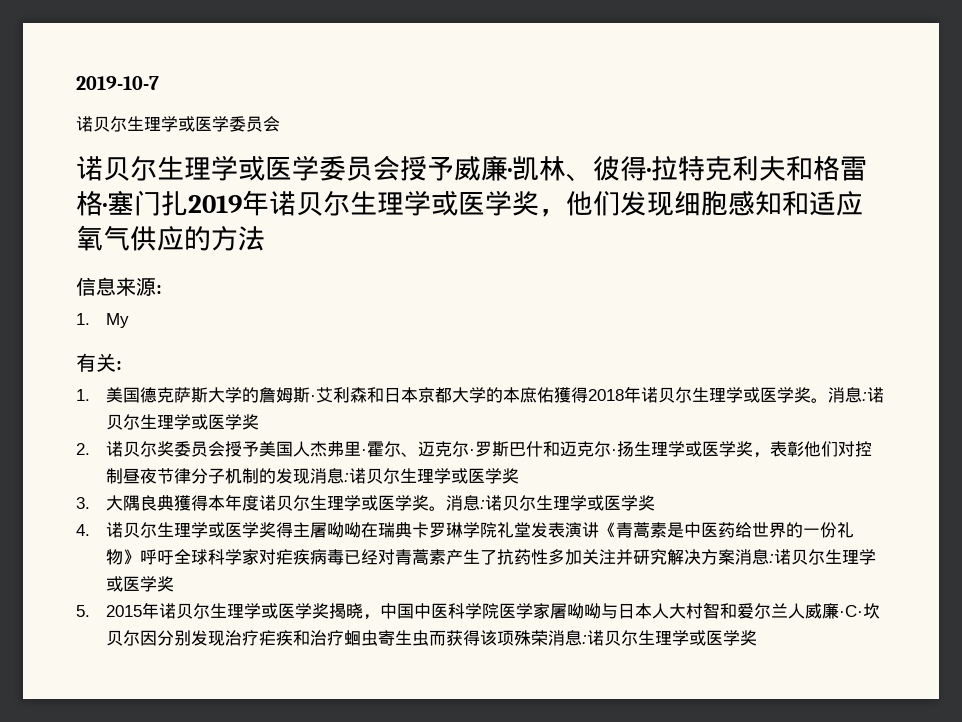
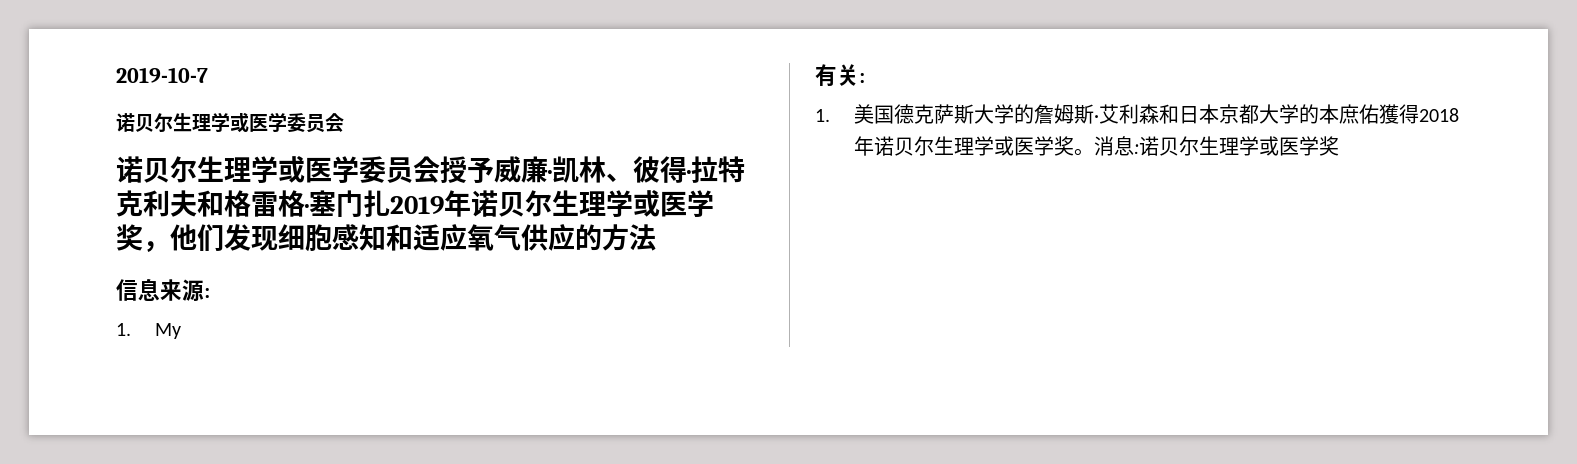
- 2.诺贝尔奖委员会授予美国人杰弗里·霍尔、迈克尔·罗斯巴什和迈克尔·扬生理学或医学奖，表彰他们对控制昼夜节律分子机制的发现消息:诺贝尔生理学或医学奖
- 3.大隅良典獲得本年度诺贝尔生理学或医学奖。消息:诺贝尔生理学或医学奖
- 4.诺贝尔生理学或医学奖得主屠呦呦在瑞典卡罗琳学院礼堂发表演讲《青蒿素是中医药给世界的一份礼物》呼吁全球科学家对疟疾病毒已经对青蒿素产生了抗药性多加关注并研究解决方案消息:诺贝尔生理学或医学奖
- 5. 2015年诺贝尔生理学或医学奖揭晓，中国中医科学院医学家屠呦呦与日本人大村智和爱尔兰人威廉·C·坎贝尔因分别发现治疗疟疾和治疗蛔虫寄生虫而获得该项殊荣消息:诺贝尔生理学或医学奖

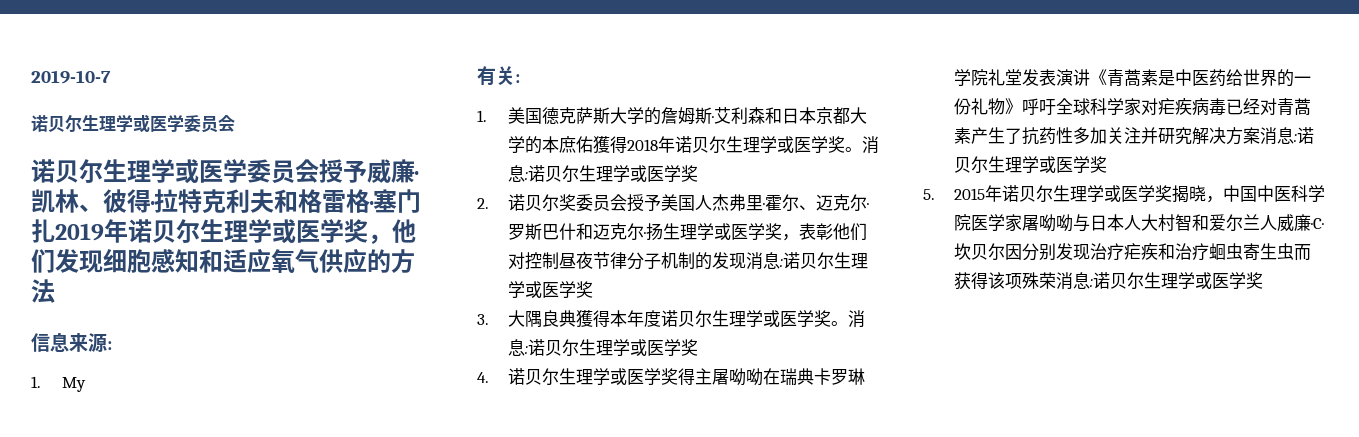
+ 2.诺贝尔奖委员会授予美国人杰弗里·霍尔、迈克尔·罗斯巴什和迈克尔·扬生理学或医学奖，表彰他们对控制昼夜节律分子机制的发现消息:诺贝尔生理学或医学奖
+ 3.大隅良典獲得本年度诺贝尔生理学或医学奖。消息:诺贝尔生理学或医学奖
+ 4.诺贝尔生理学或医学奖得主屠呦呦在瑞典卡罗琳学院礼堂发表演讲《青蒿素是中医药给世界的一份礼物》呼吁全球科学家对疟疾病毒已经对青蒿素产生了抗药性多加关注并研究解决方案消息:诺贝尔生理学或医学奖
+ 5. 2015年诺贝尔生理学或医学奖揭晓，中国中医科学院医学家屠呦呦与日本人大村智和爱尔兰人威廉·C·坎贝尔因分别发现治疗疟疾和治疗蛔虫寄生虫而获得该项殊荣消息:诺贝尔生理学或医学奖

